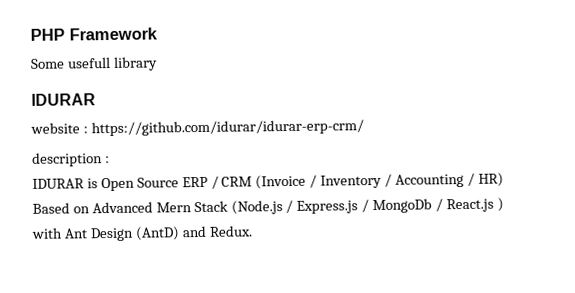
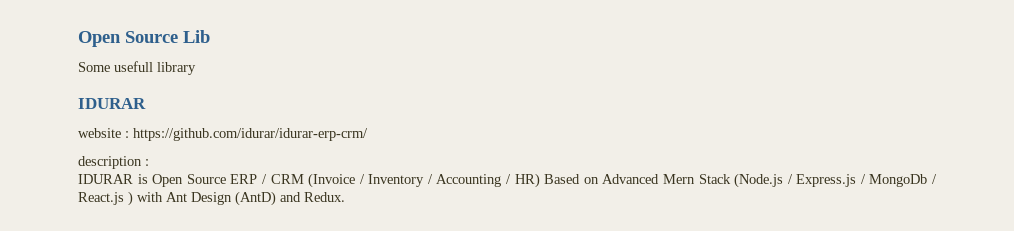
- PHP Framework
+ Open Source Lib

